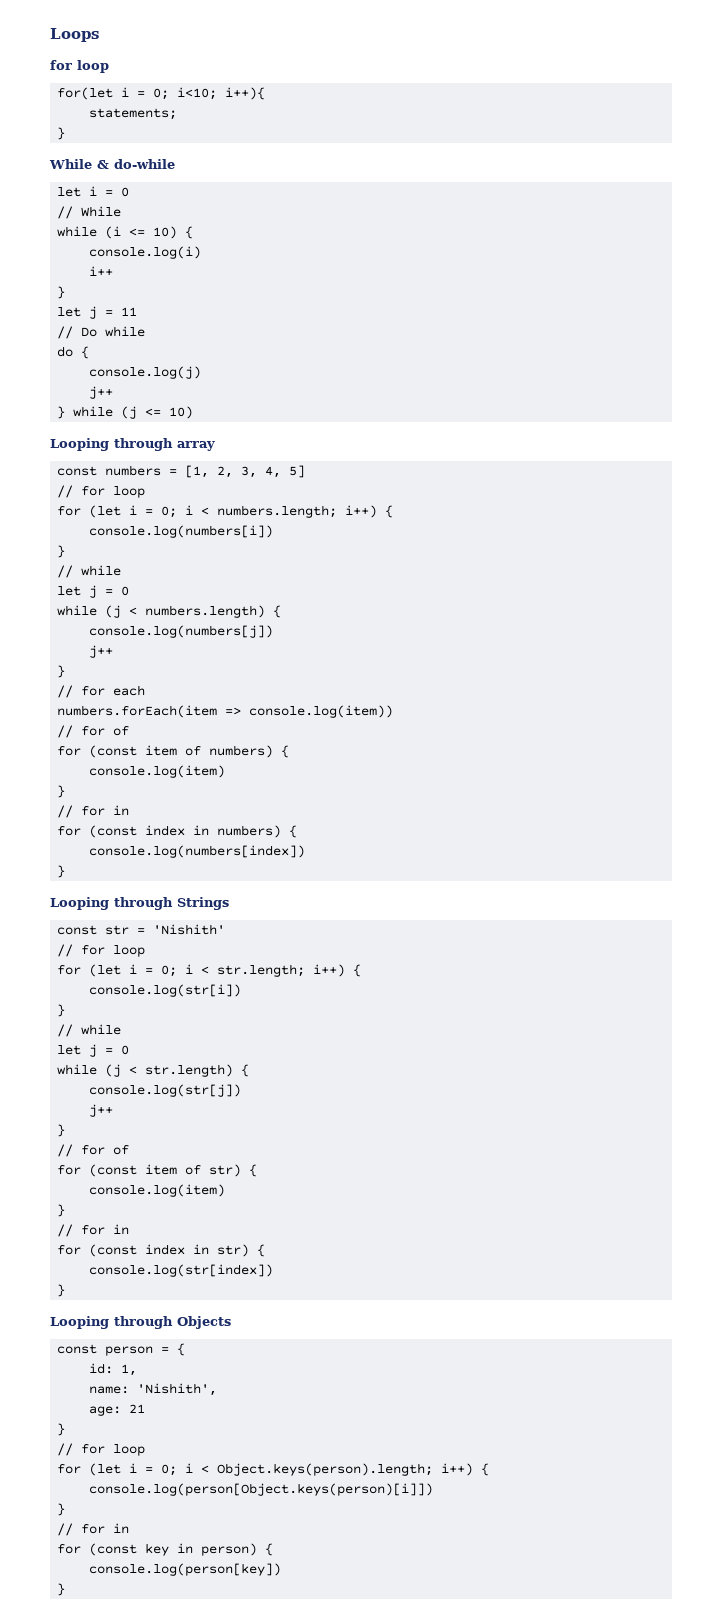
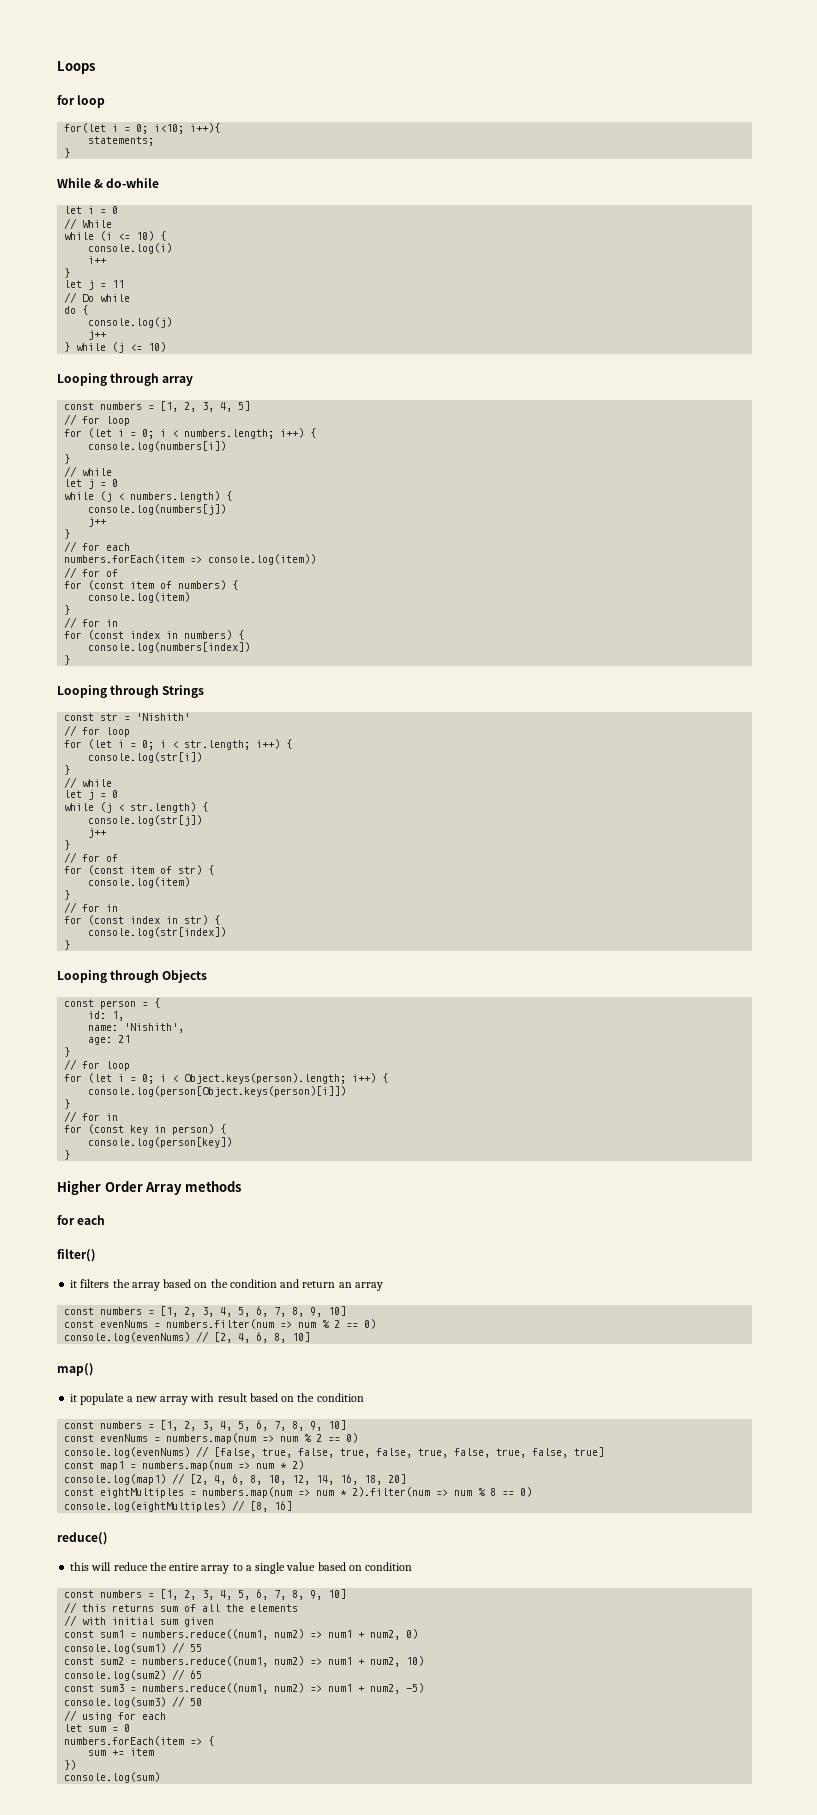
+ Higher Order Array methods
+ for each
+ filter()
+ it filters the array based on the condition and return an array
+ const numbers = [1, 2, 3, 4, 5, 6, 7, 8, 9, 10]
+ const evenNums = numbers.filter(num => num % 2 == 0)
+ console.log(evenNums) // [2, 4, 6, 8, 10]
+ map()
+ it populate a new array with result based on the condition
+ const numbers = [1, 2, 3, 4, 5, 6, 7, 8, 9, 10]
+ const evenNums = numbers.map(num => num % 2 == 0)
+ console.log(evenNums) // [false, true, false, true, false, true, false, true, false, true]
+ const map1 = numbers.map(num => num * 2)
+ console.log(map1) // [2, 4, 6, 8, 10, 12, 14, 16, 18, 20]
+ const eightMultiples = numbers.map(num => num * 2).filter(num => num % 8 == 0)
+ console.log(eightMultiples) // [8, 16]
+ reduce()
+ this will reduce the entire array to a single value based on condition
+ const numbers = [1, 2, 3, 4, 5, 6, 7, 8, 9, 10]
+ // this returns sum of all the elements
+ // with initial sum given
+ const sum1 = numbers.reduce((num1, num2) => num1 + num2, 0)
+ console.log(sum1) // 55
+ const sum2 = numbers.reduce((num1, num2) => num1 + num2, 10)
+ console.log(sum2) // 65
+ const sum3 = numbers.reduce((num1, num2) => num1 + num2, -5)
+ console.log(sum3) // 50
+ // using for each
+ let sum = 0
+ numbers.forEach(item => {
+ sum += item
+ })
+ console.log(sum)

